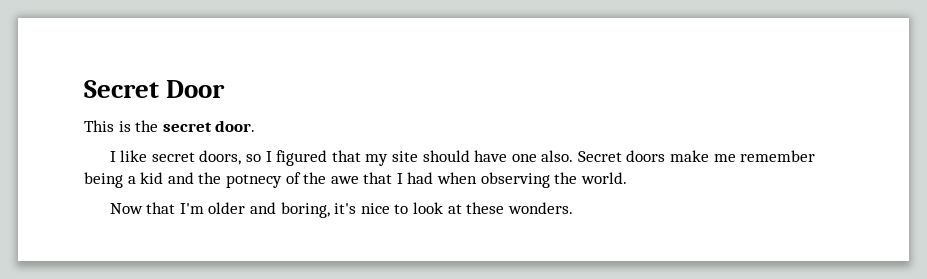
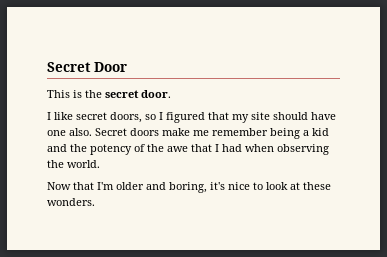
- Secret doors make me remember being a kid and the potnecy of the awe that I had when observing the world.
+ Secret doors make me remember being a kid and the potency of the awe that I had when observing the world.

